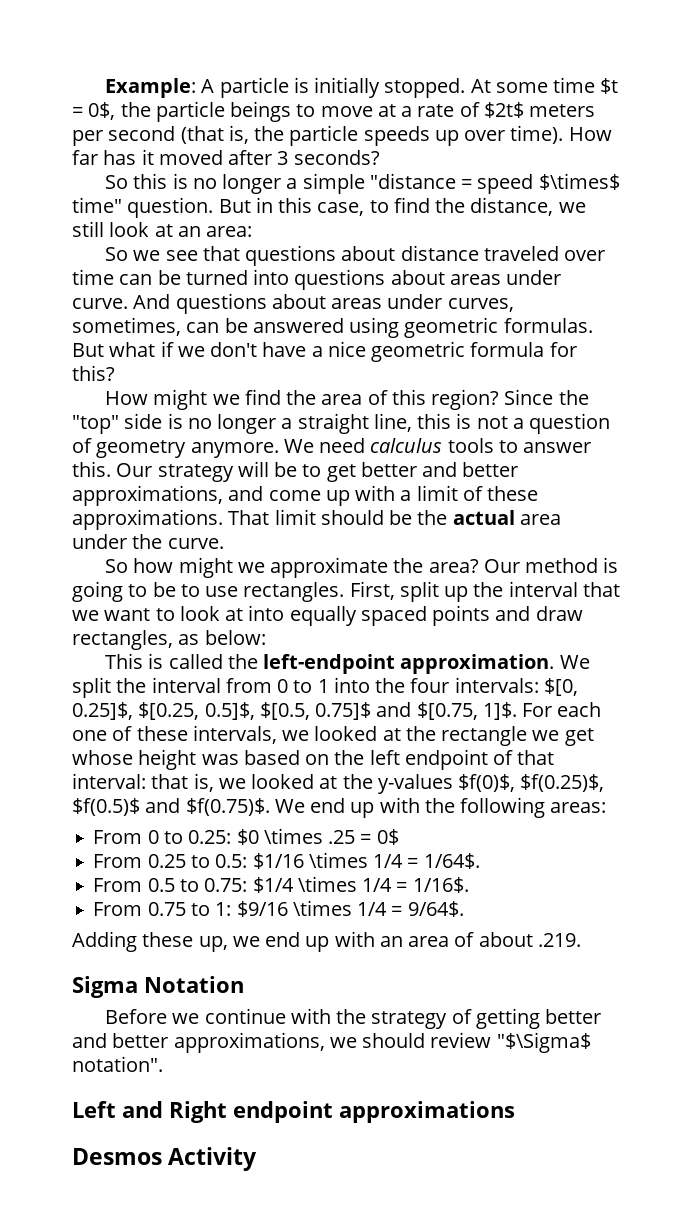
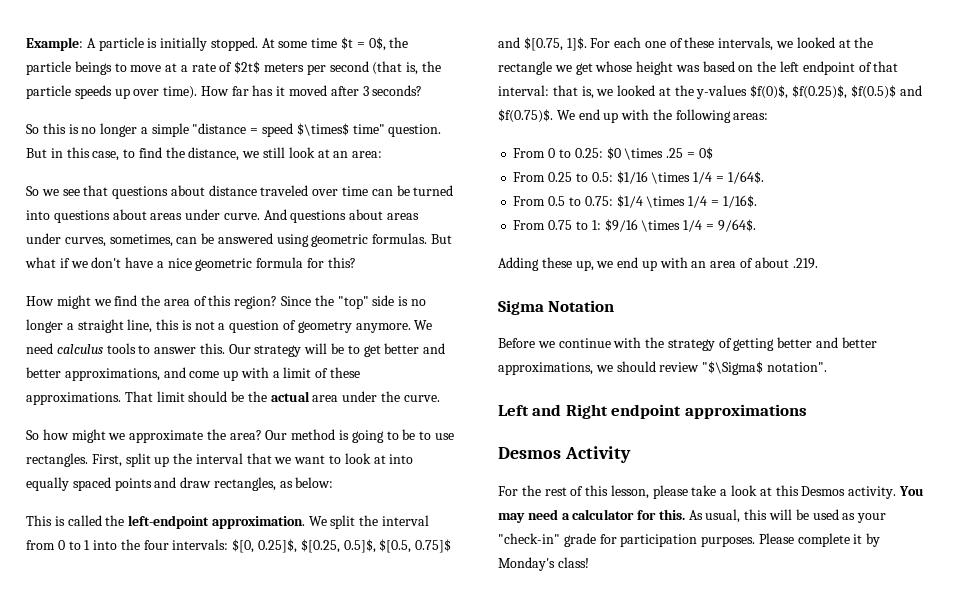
+ For the rest of this lesson, please take a look at this Desmos activity. You may need a calculator for this. As usual, this will be used as your "check-in" grade for participation purposes. Please complete it by Monday's class!

